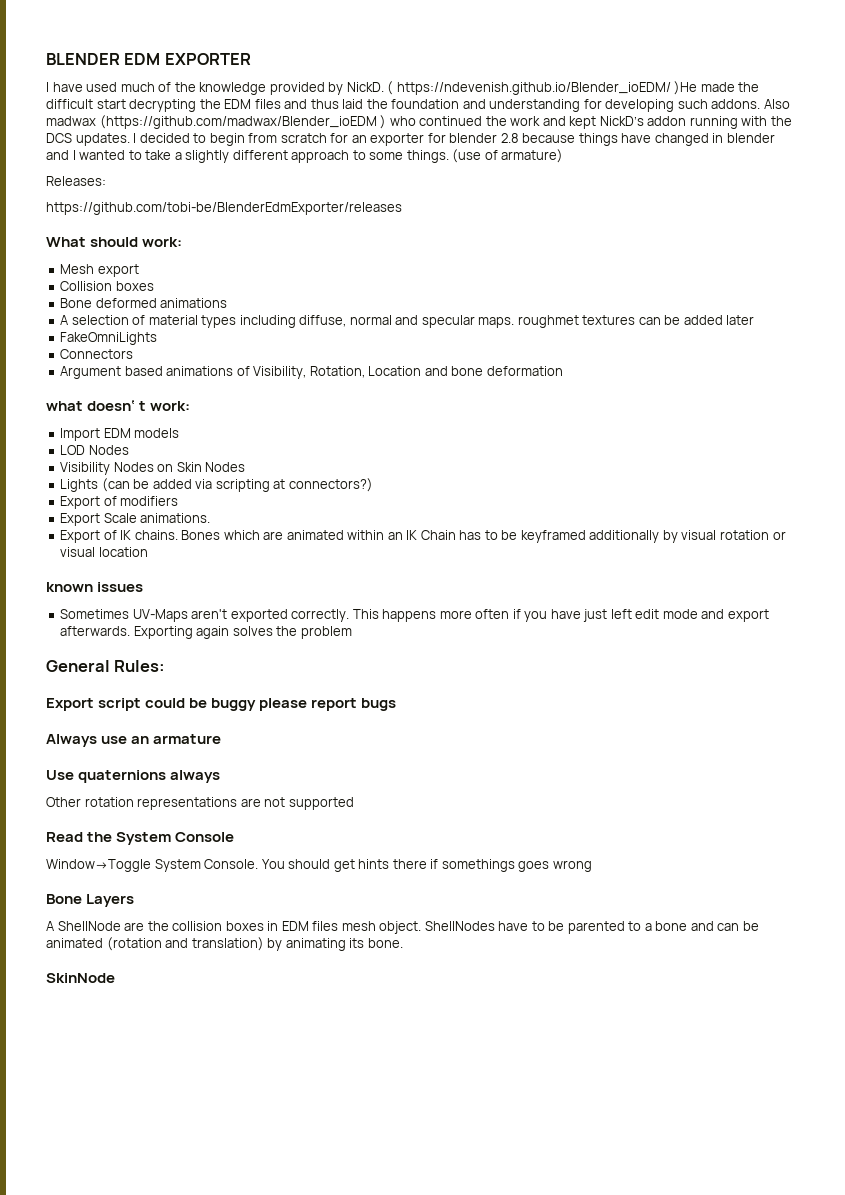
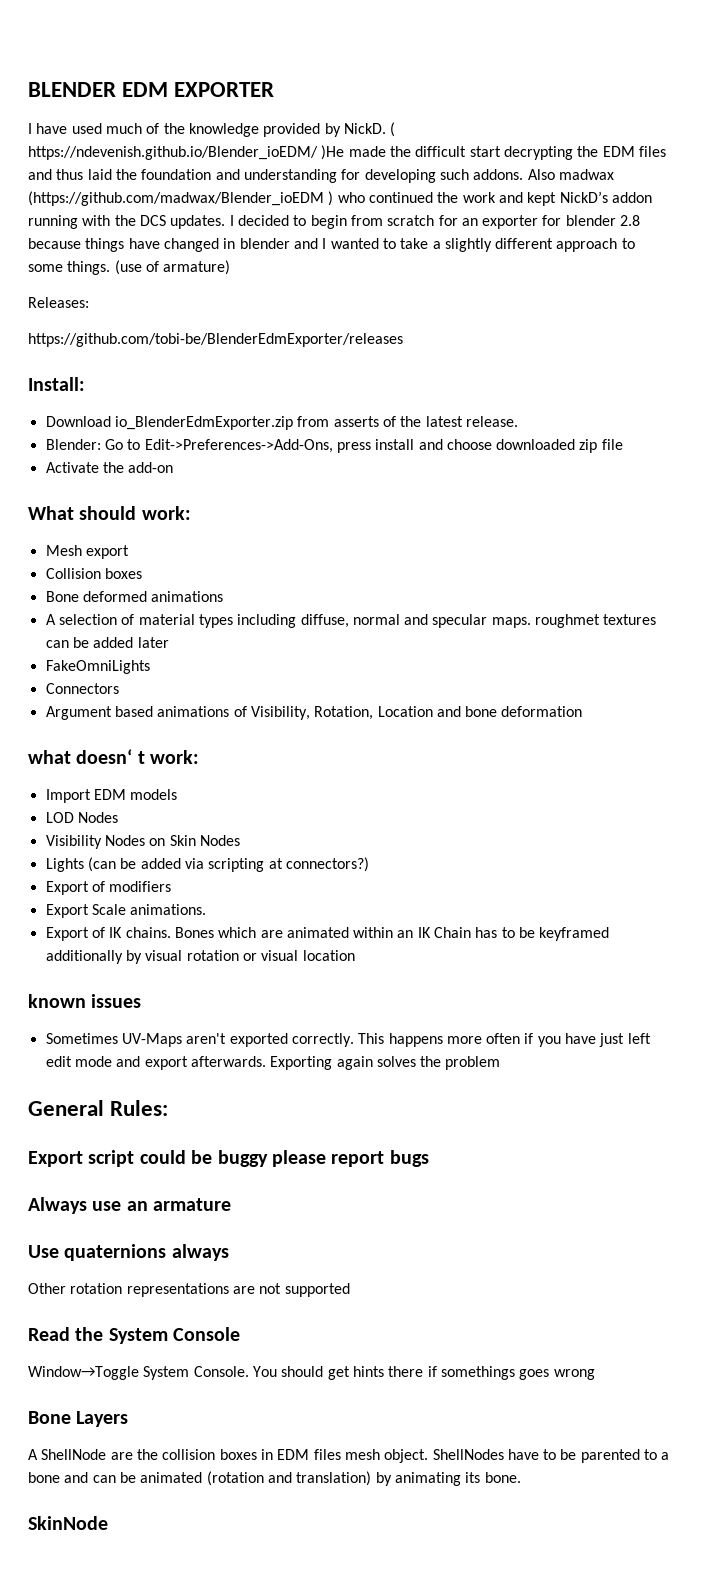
+ Install:
+ Download io_BlenderEdmExporter.zip from asserts of the latest release.
+ Blender: Go to Edit->Preferences->Add-Ons, press install and choose downloaded zip file
+ Activate the add-on

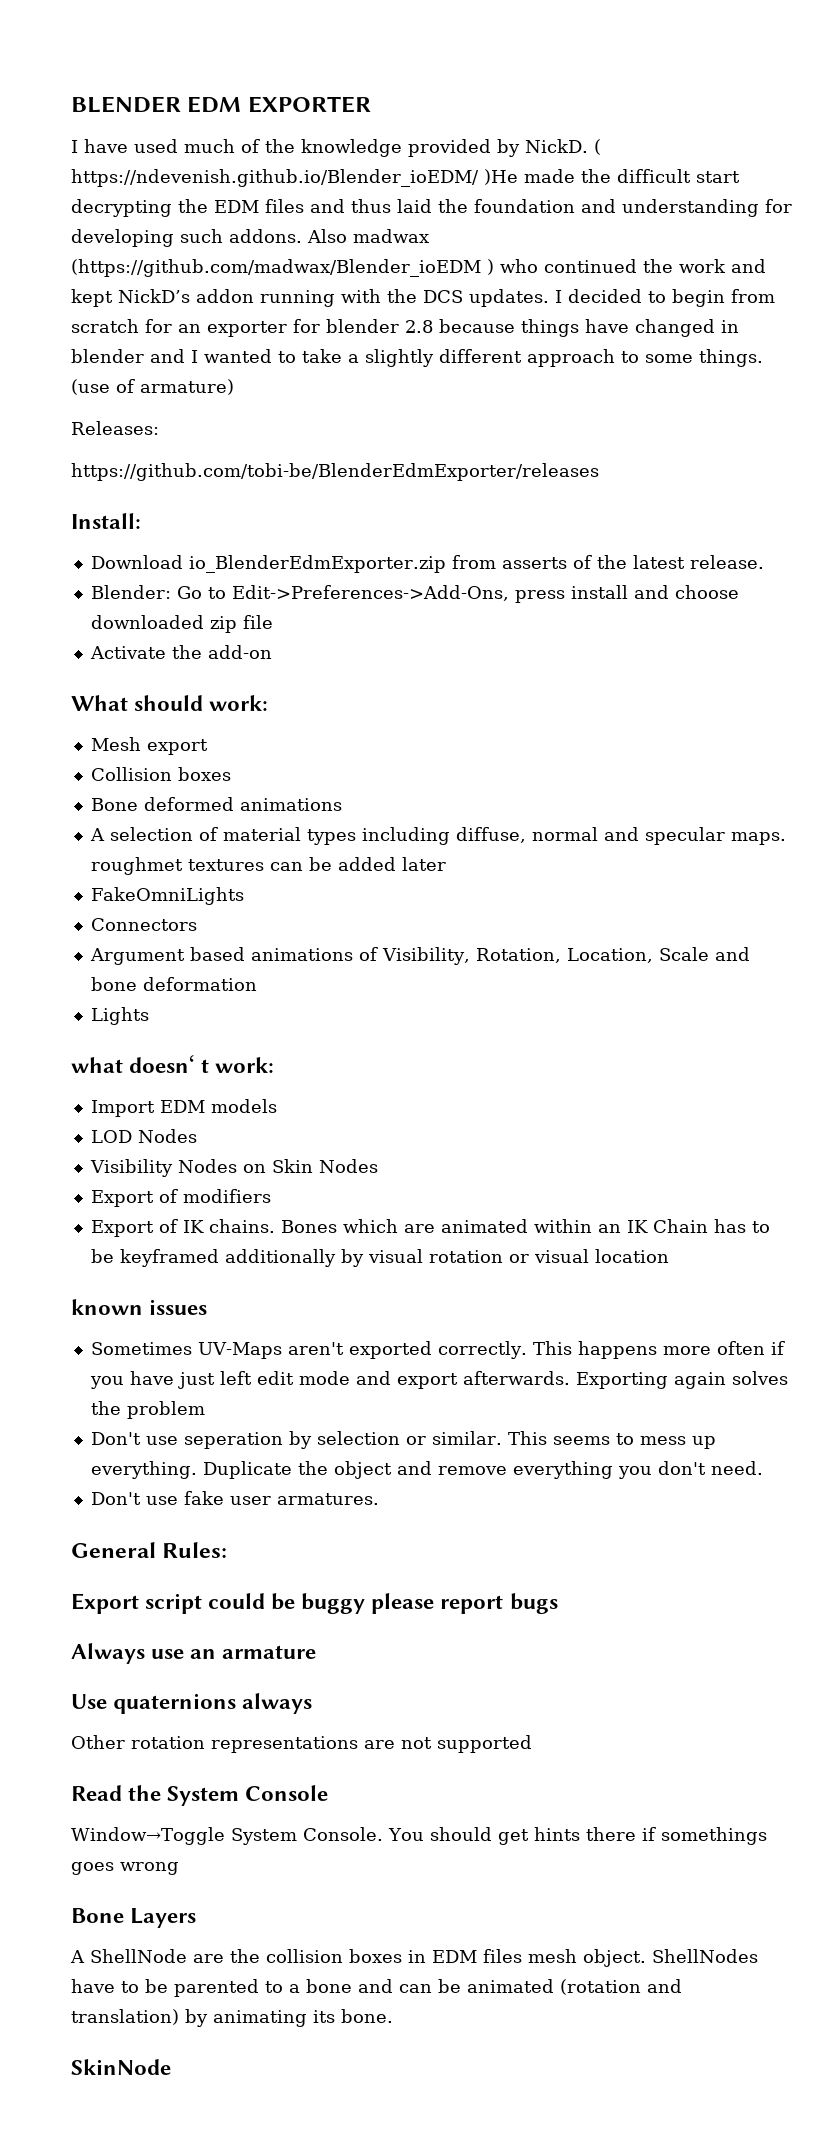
- Argument based animations of Visibility, Rotation, Location and bone deformation
+ Argument based animations of Visibility, Rotation, Location, Scale and bone deformation
+ Lights
- Lights (can be added via scripting at connectors?)
- Export Scale animations.
+ Don't use seperation by selection or similar. This seems to mess up everything. Duplicate the object and remove everything you don't need.
+ Don't use fake user armatures.

